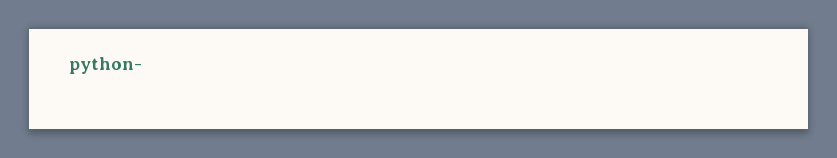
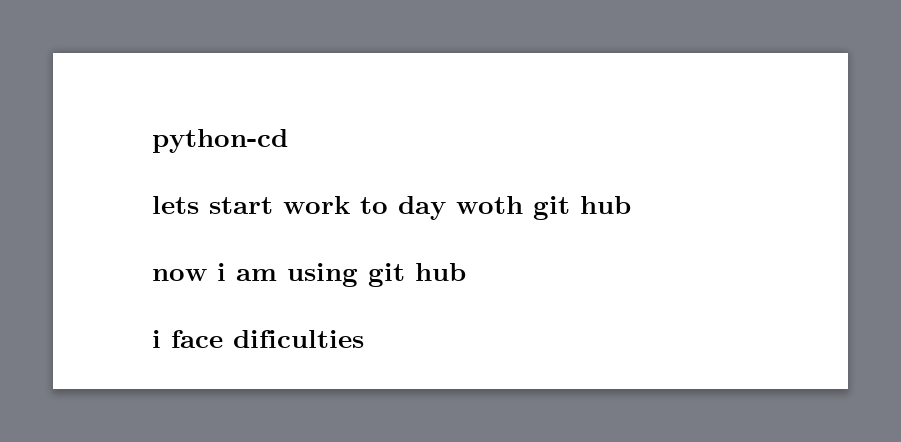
- python-
+ python-cd
+ lets start work to day woth git hub
+ now i am using git hub
+ i face dificulties

